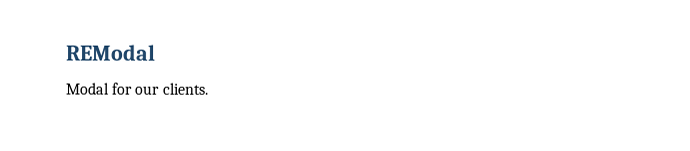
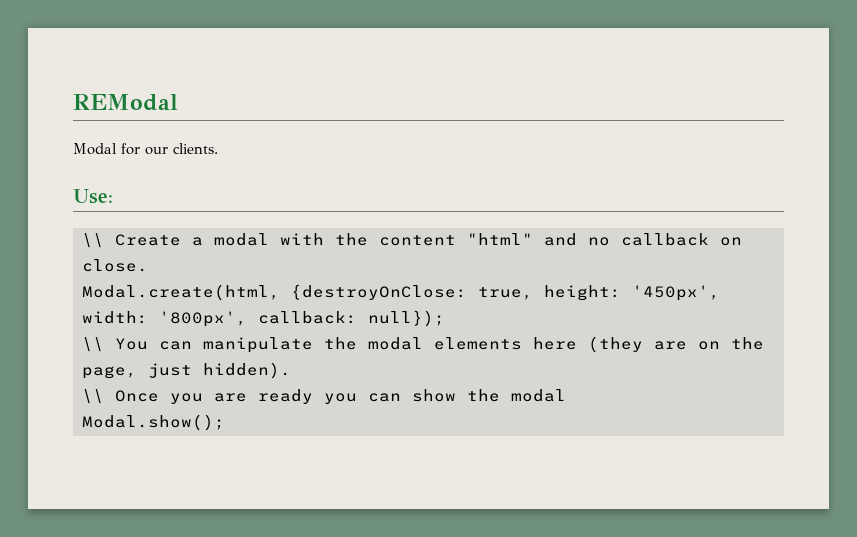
+ Use:
+ \\ Create a modal with the content "html" and no callback on close.
+ Modal.create(html, {destroyOnClose: true, height: '450px', width: '800px', callback: null});
+ \\ You can manipulate the modal elements here (they are on the page, just hidden).
+ \\ Once you are ready you can show the modal
+ Modal.show();

